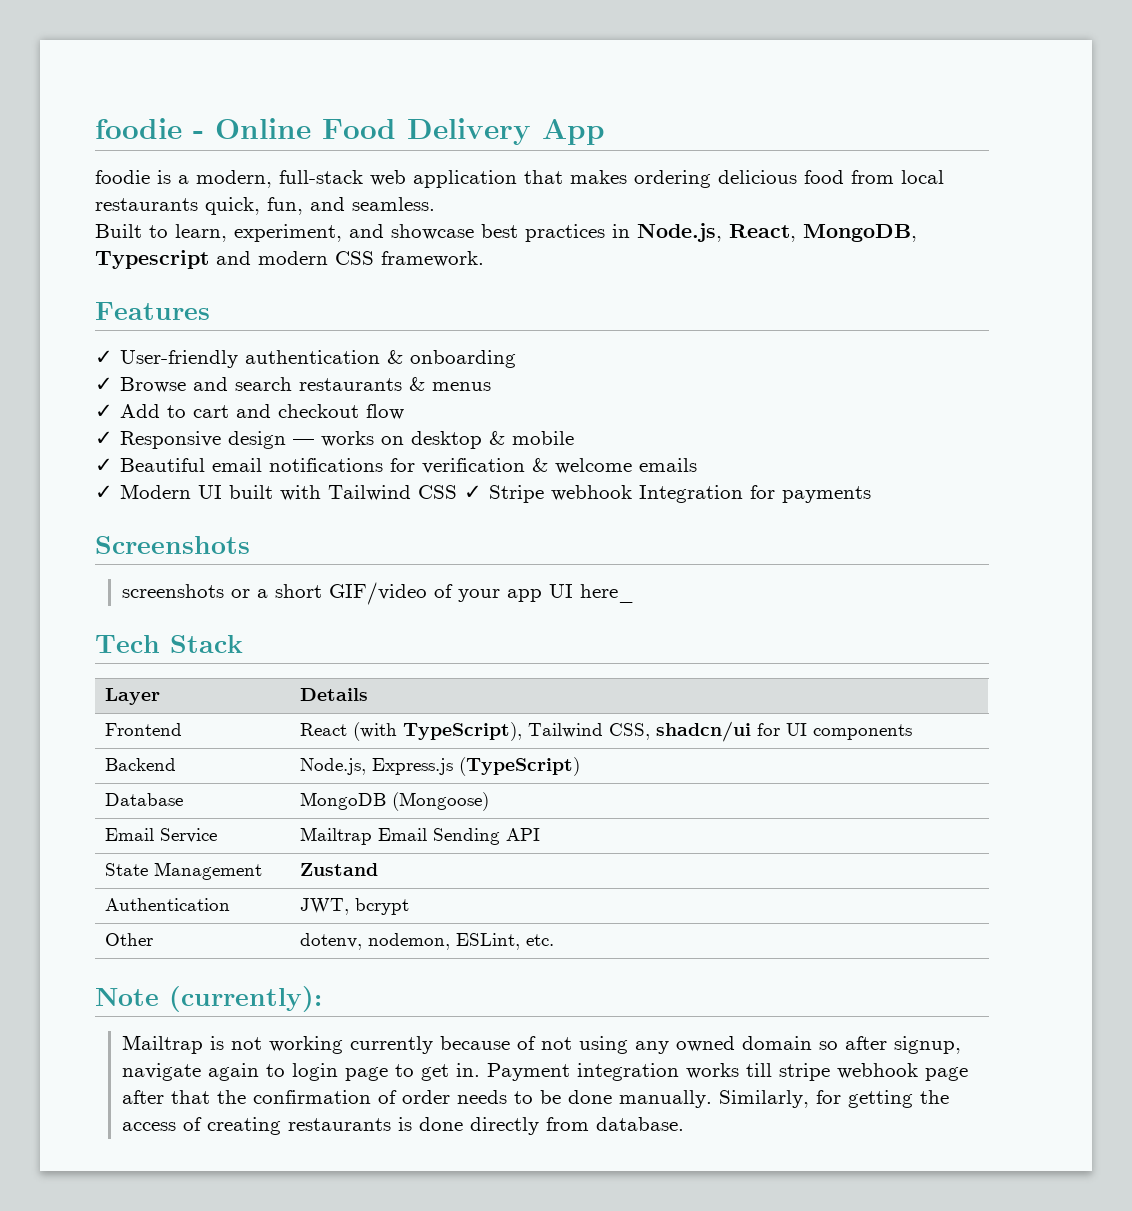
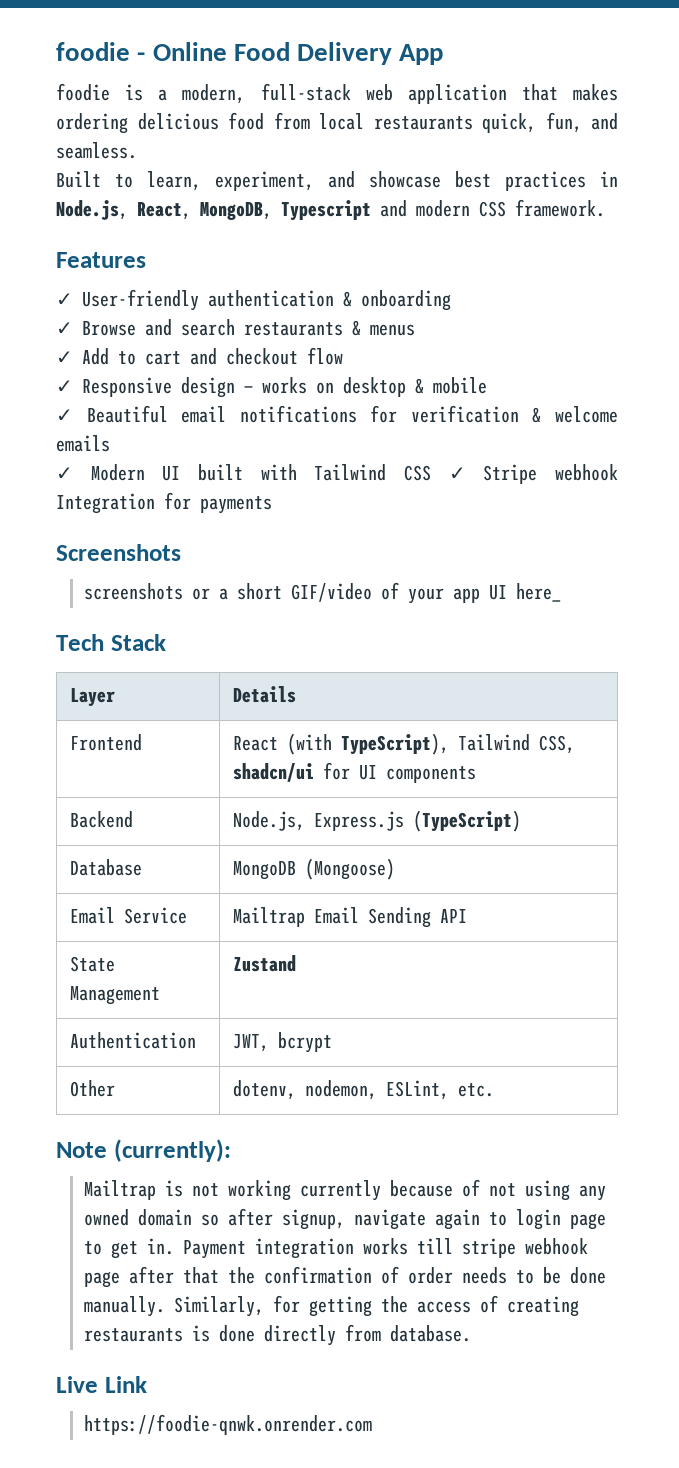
+ Live Link
+ https://foodie-qnwk.onrender.com

